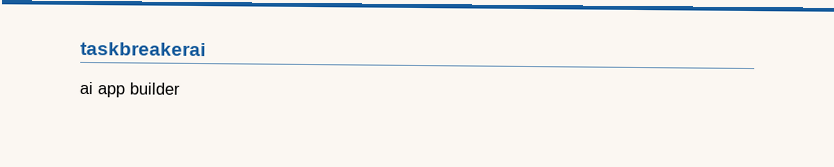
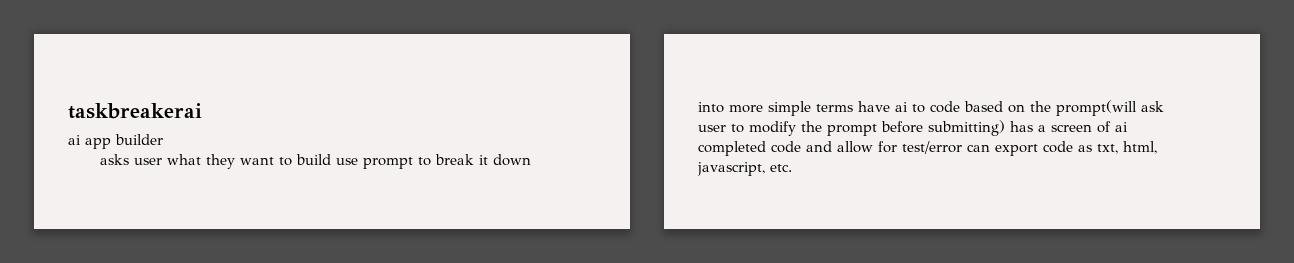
+ asks user what they want to build use prompt to break it down into more simple terms have ai to code based on the prompt(will ask user to modify the prompt before submitting) has a screen of ai completed code and allow for test/error can export code as txt, html, javascript, etc.

